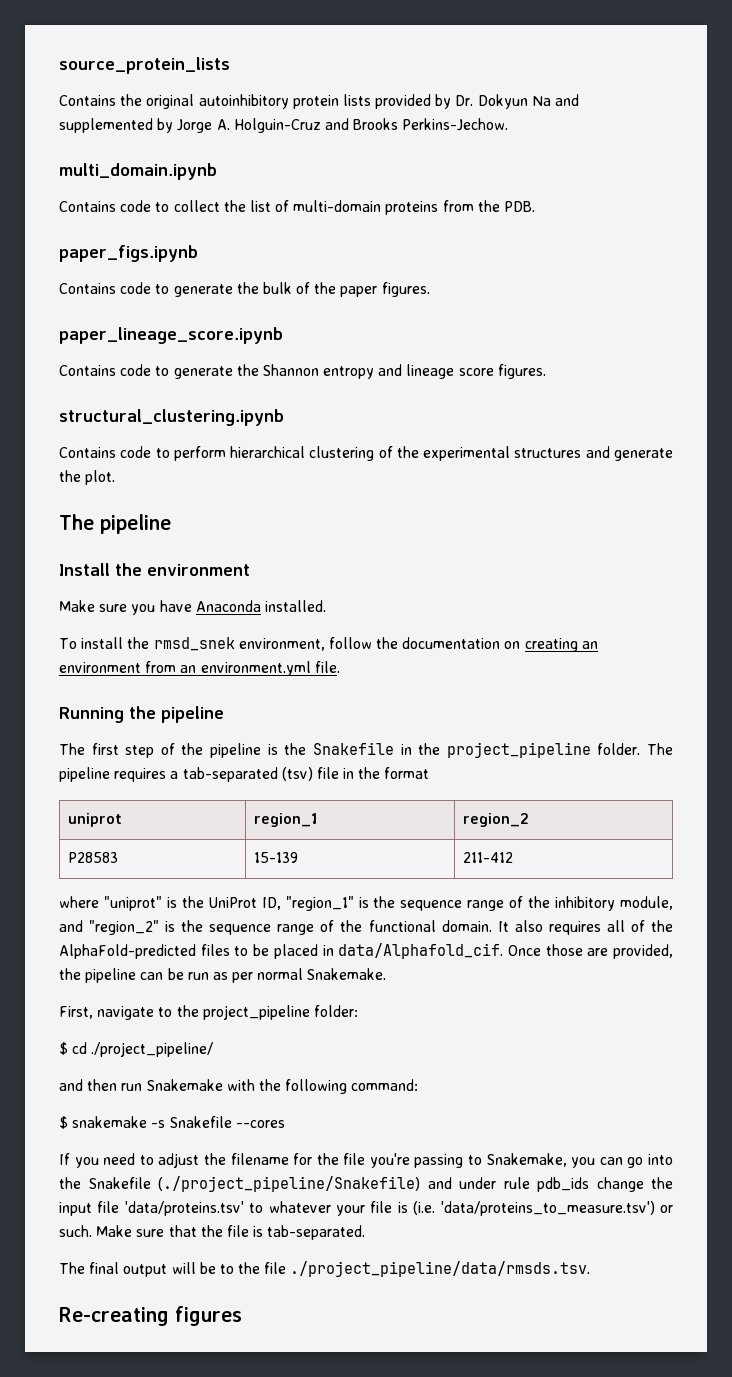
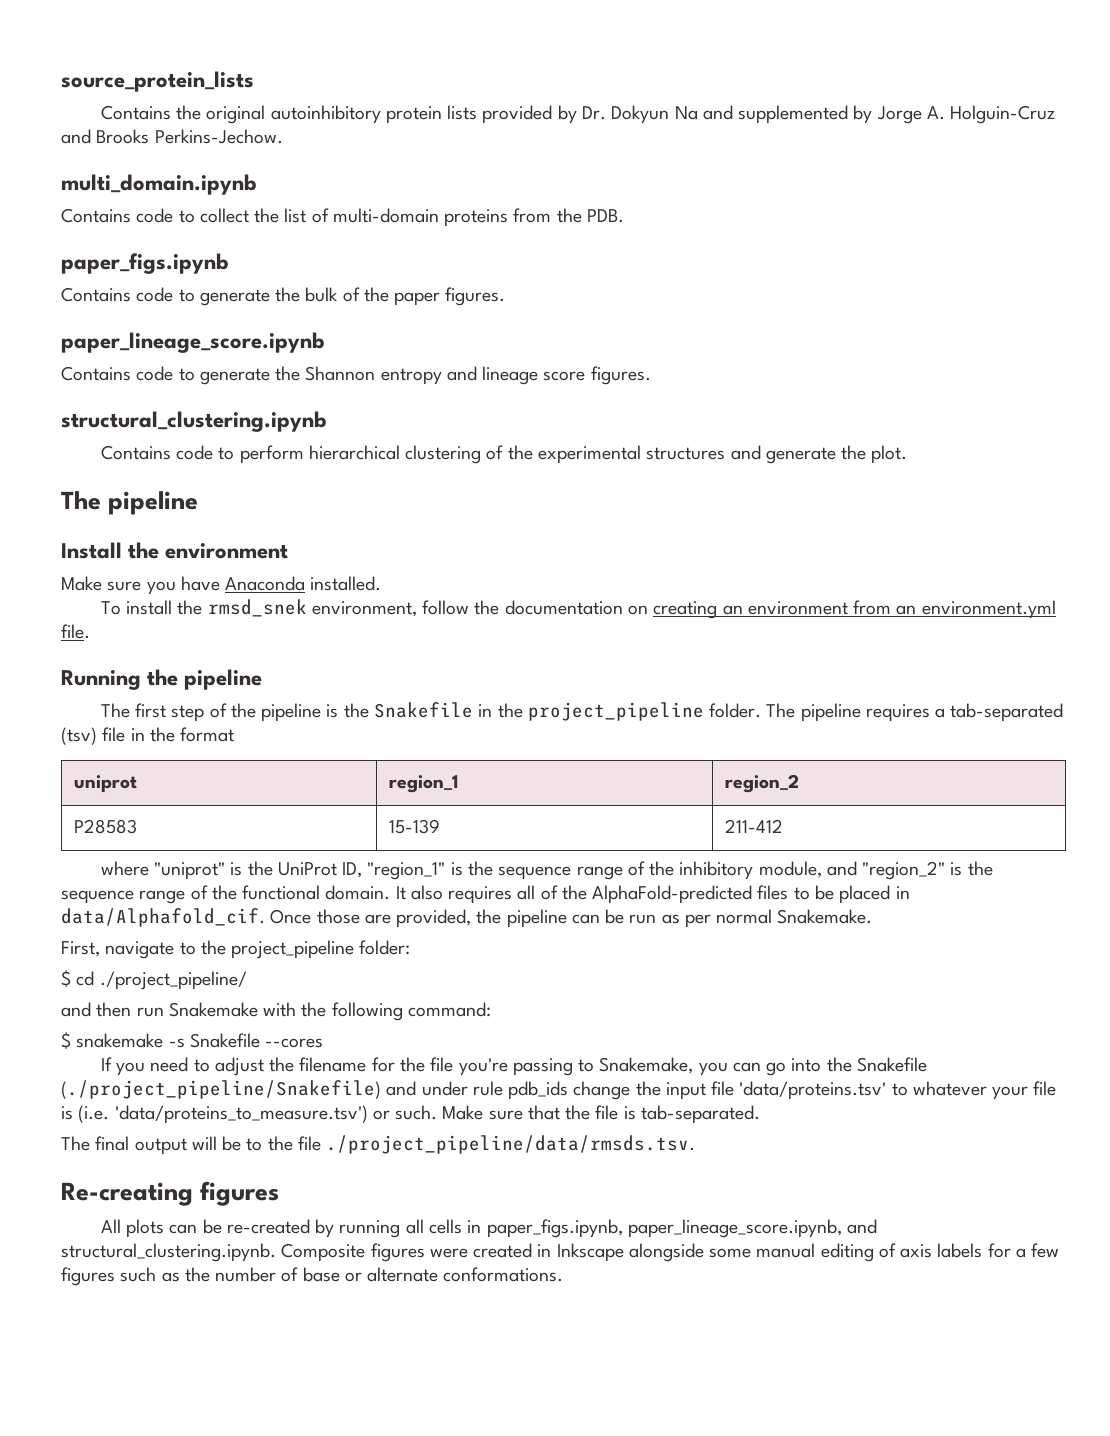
+ All plots can be re-created by running all cells in paper_figs.ipynb, paper_lineage_score.ipynb, and structural_clustering.ipynb. Composite figures were created in Inkscape alongside some manual editing of axis labels for a few figures such as the number of base or alternate conformations.

